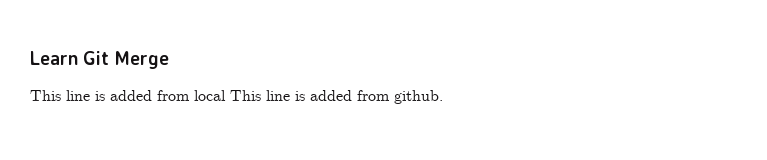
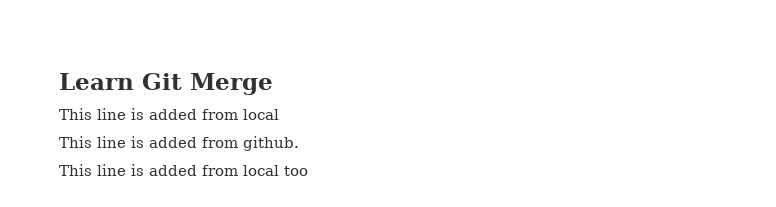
  Learn Git Merge
- This line is added from local This line is added from github.
+ This line is added from local
+ This line is added from github.
+ This line is added from local too

